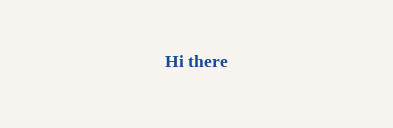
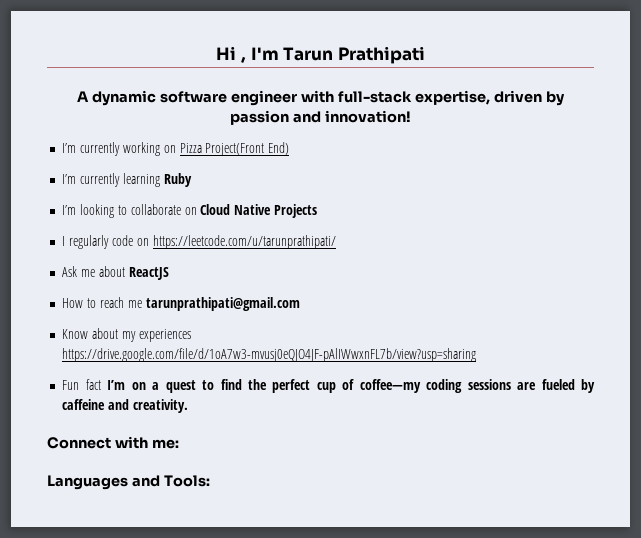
- Hi there
+ Hi , I'm Tarun Prathipati
+ A dynamic software engineer with full-stack expertise, driven by passion and innovation!
+ I’m currently working on Pizza Project(Front End)
+ I’m currently learning Ruby
+ I’m looking to collaborate on Cloud Native Projects
+ I regularly code on https://leetcode.com/u/tarunprathipati/
+ Ask me about ReactJS
+ How to reach me tarunprathipati@gmail.com
+ Know about my experiences https://drive.google.com/file/d/1oA7w3-mvusj0eQJO4JF-pAlIWwxnFL7b/view?usp=sharing
+ Fun fact I’m on a quest to find the perfect cup of coffee—my coding sessions are fueled by caffeine and creativity.
+ Connect with me:
+ Languages and Tools:

